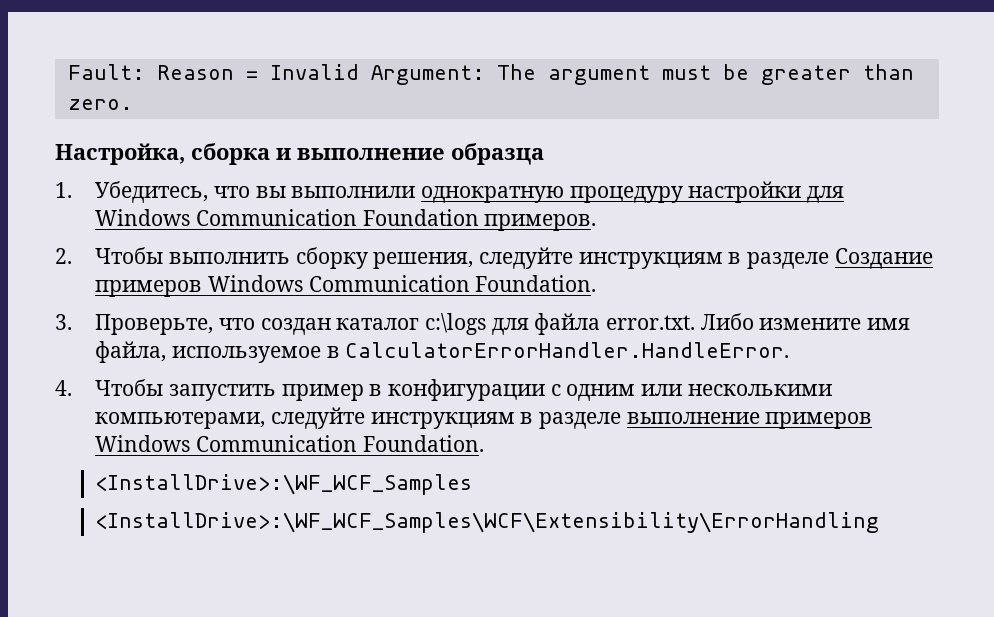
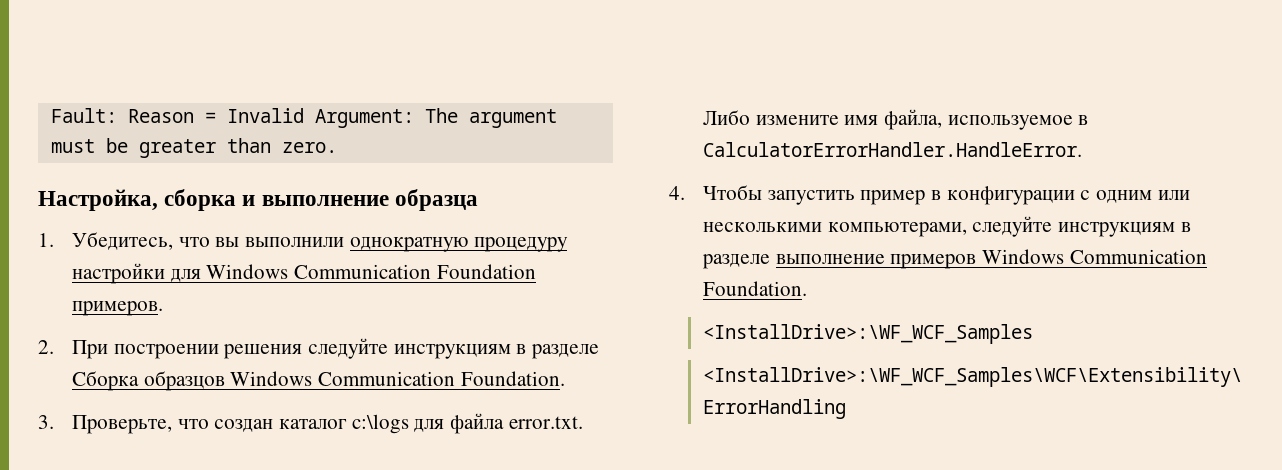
- 2. Чтобы выполнить сборку решения, следуйте инструкциям в разделе Создание примеров Windows Communication Foundation.
+ 2. При построении решения следуйте инструкциям в разделе Сборка образцов Windows Communication Foundation.

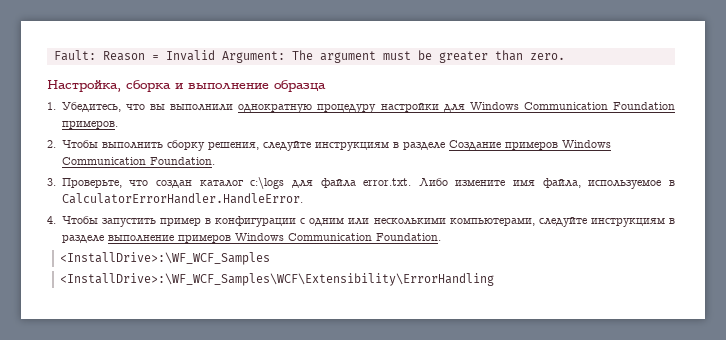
- 2. При построении решения следуйте инструкциям в разделе Сборка образцов Windows Communication Foundation.
+ 2. Чтобы выполнить сборку решения, следуйте инструкциям в разделе Создание примеров Windows Communication Foundation.

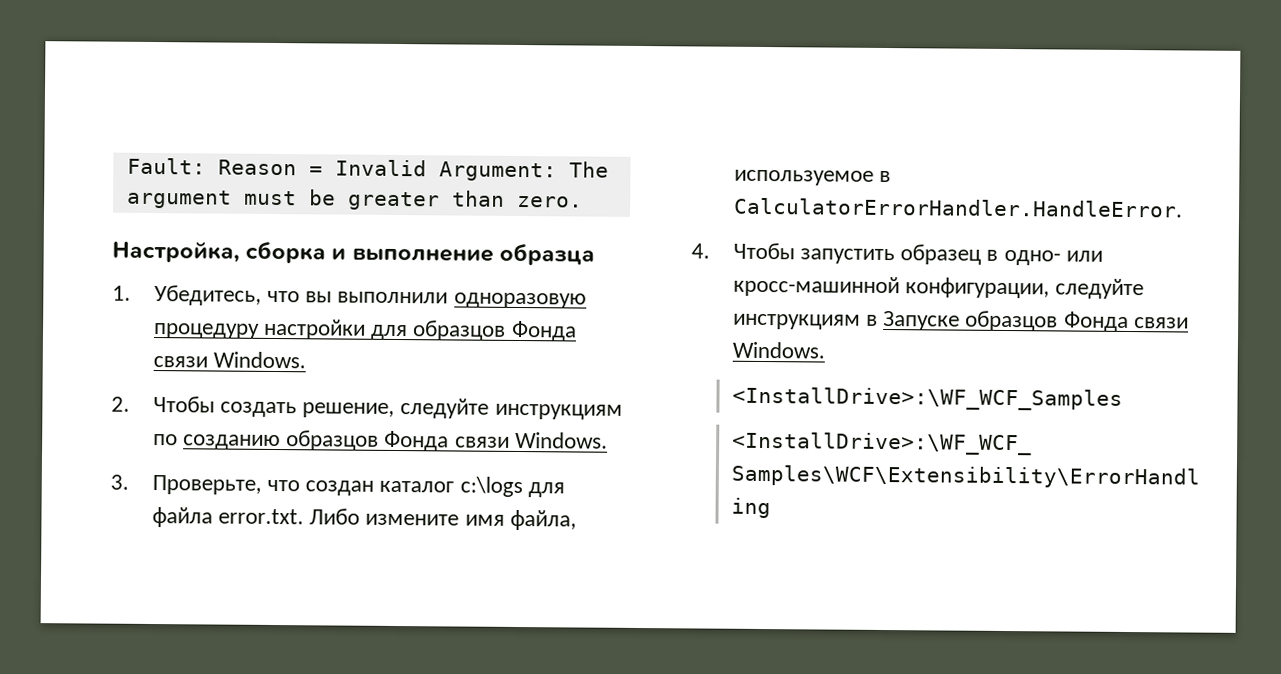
- 1. Убедитесь, что вы выполнили однократную процедуру настройки для Windows Communication Foundation примеров.
- 2. Чтобы выполнить сборку решения, следуйте инструкциям в разделе Создание примеров Windows Communication Foundation.
+ 1. Убедитесь, что вы выполнили одноразовую процедуру настройки для образцов Фонда связи Windows.
+ 2. Чтобы создать решение, следуйте инструкциям по созданию образцов Фонда связи Windows.
- 4. Чтобы запустить пример в конфигурации с одним или несколькими компьютерами, следуйте инструкциям в разделе выполнение примеров Windows Communication Foundation.
+ 4. Чтобы запустить образец в одно- или кросс-машинной конфигурации, следуйте инструкциям в Запуске образцов Фонда связи Windows.

